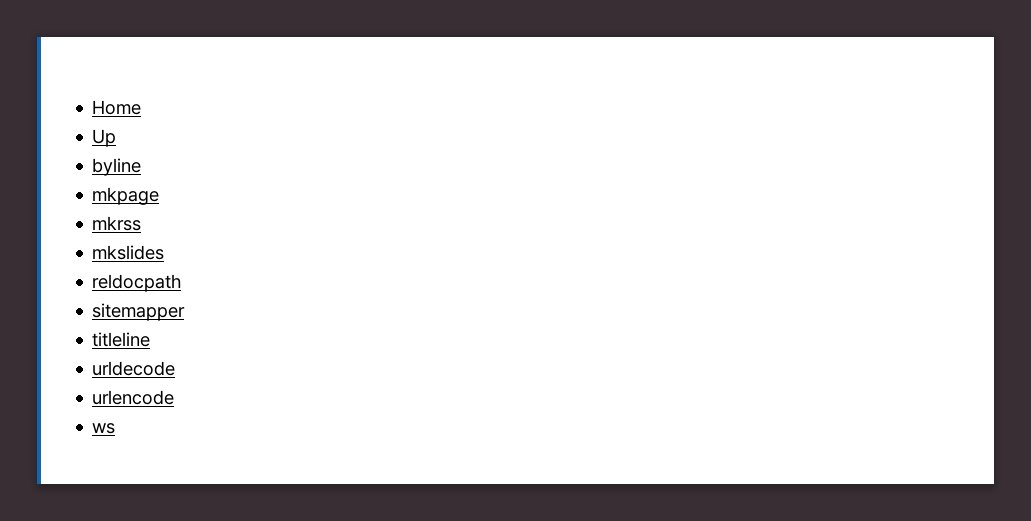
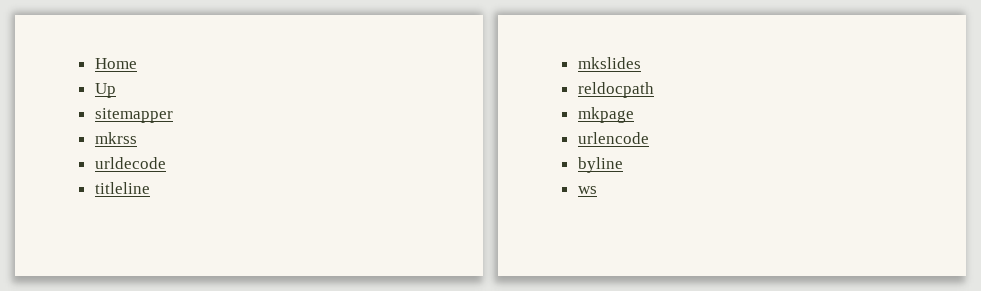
- byline
- mkpage
+ sitemapper
+ urldecode
+ titleline
- sitemapper
- titleline
- urldecode
+ mkpage
+ byline

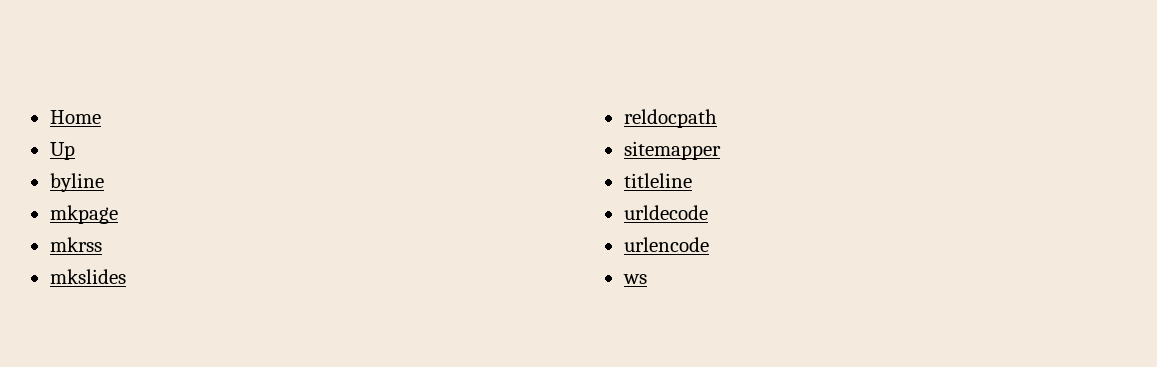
- sitemapper
+ byline
+ mkpage
- urldecode
- titleline
- mkpage
+ sitemapper
+ titleline
+ urldecode
- byline

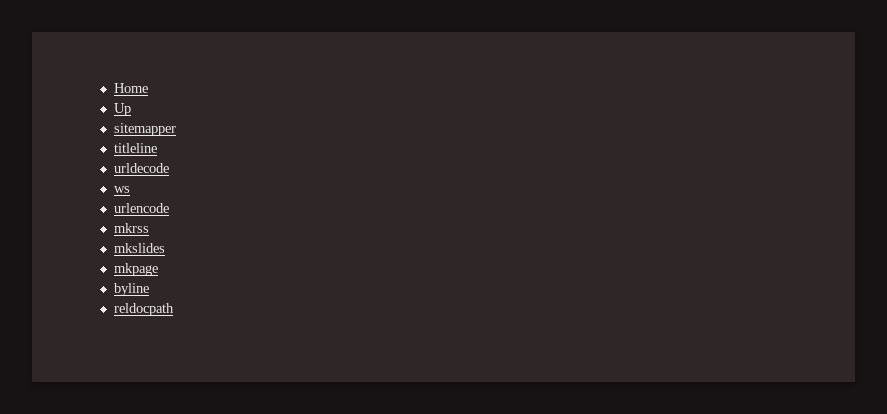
- byline
- mkpage
- mkrss
- mkslides
- reldocpath
+ ws
- ws
+ mkrss
+ mkslides
+ mkpage
+ byline
+ reldocpath

